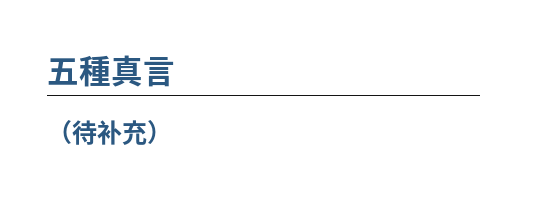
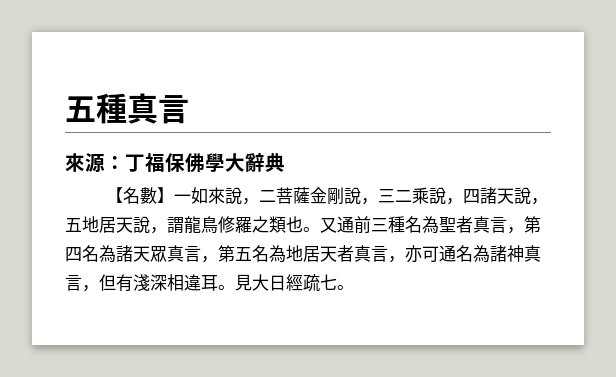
- （待补充）
+ 來源：丁福保佛學大辭典
+ 【名數】一如來說，二菩薩金剛說，三二乘說，四諸天說，五地居天說，謂龍鳥修羅之類也。又通前三種名為聖者真言，第四名為諸天眾真言，第五名為地居天者真言，亦可通名為諸神真言，但有淺深相違耳。見大日經疏七。

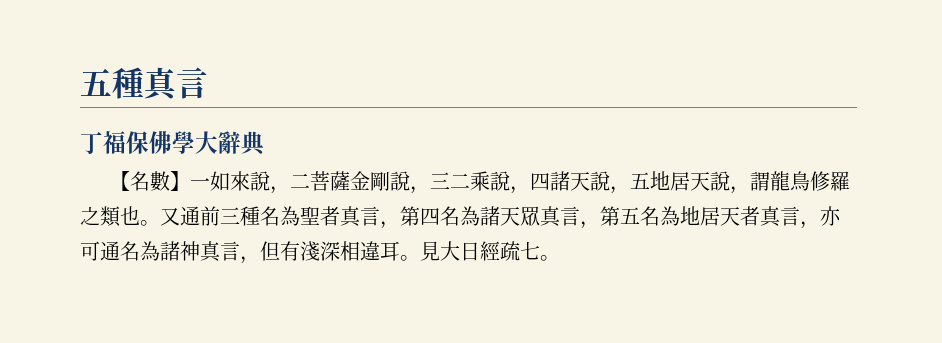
- 來源：丁福保佛學大辭典
+ 丁福保佛學大辭典

